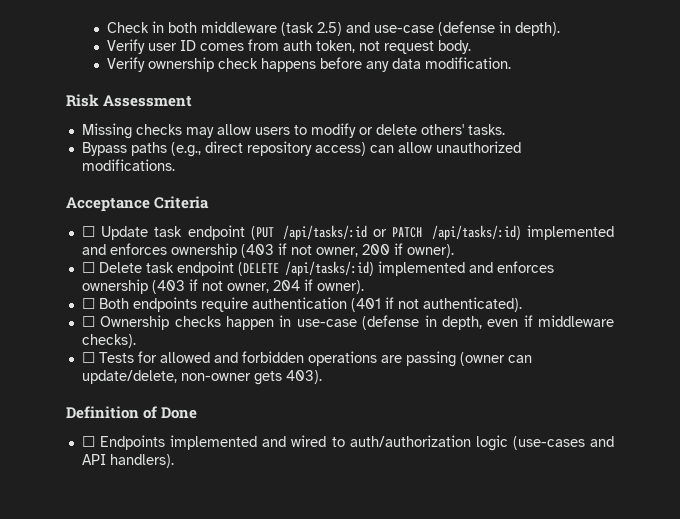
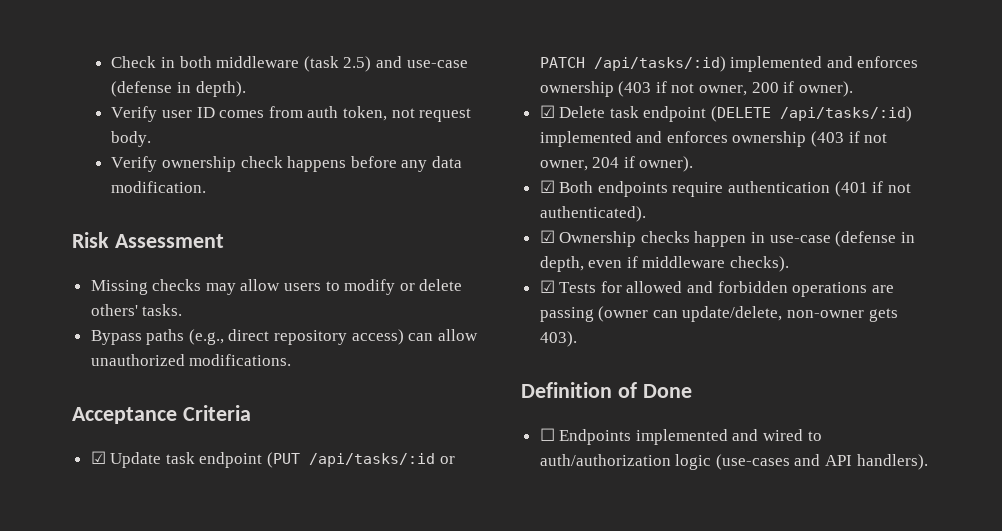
- ☐ Update task endpoint (PUT /api/tasks/:id or PATCH /api/tasks/:id) implemented and enforces ownership (403 if not owner, 200 if owner).
+ ☑ Update task endpoint (PUT /api/tasks/:id or PATCH /api/tasks/:id) implemented and enforces ownership (403 if not owner, 200 if owner).
- ☐ Delete task endpoint (DELETE /api/tasks/:id) implemented and enforces ownership (403 if not owner, 204 if owner).
+ ☑ Delete task endpoint (DELETE /api/tasks/:id) implemented and enforces ownership (403 if not owner, 204 if owner).
- ☐ Both endpoints require authentication (401 if not authenticated).
+ ☑ Both endpoints require authentication (401 if not authenticated).
- ☐ Ownership checks happen in use-case (defense in depth, even if middleware checks).
+ ☑ Ownership checks happen in use-case (defense in depth, even if middleware checks).
- ☐ Tests for allowed and forbidden operations are passing (owner can update/delete, non-owner gets 403).
+ ☑ Tests for allowed and forbidden operations are passing (owner can update/delete, non-owner gets 403).

